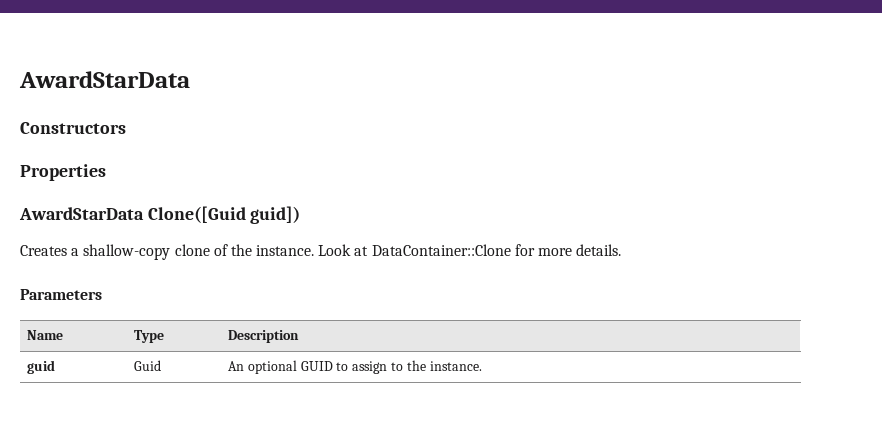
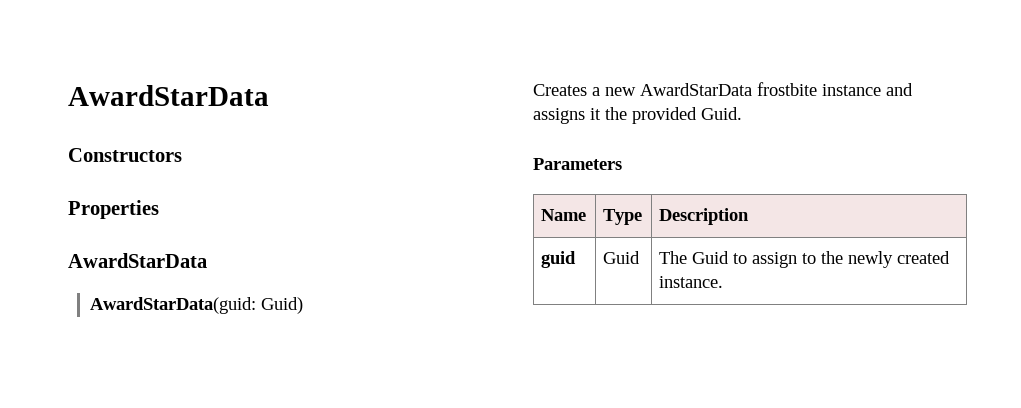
  Properties
- AwardStarData Clone([Guid guid])
+ AwardStarData
+ AwardStarData(guid: Guid)
- Creates a shallow-copy clone of the instance. Look at DataContainer::Clone for more details.
+ Creates a new AwardStarData frostbite instance and assigns it the provided Guid.
- guid | Guid | An optional GUID to assign to the instance.
+ guid | Guid | The Guid to assign to the newly created instance.

